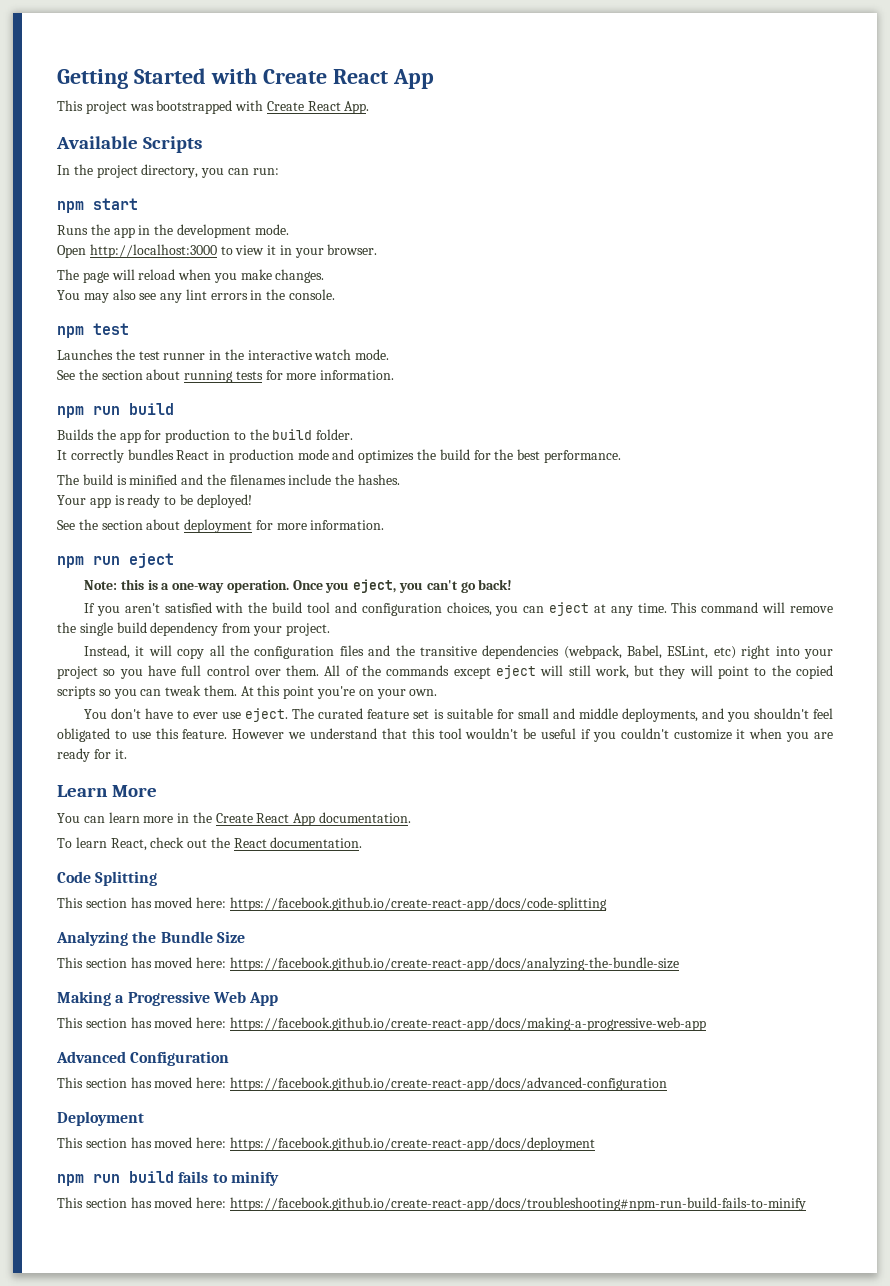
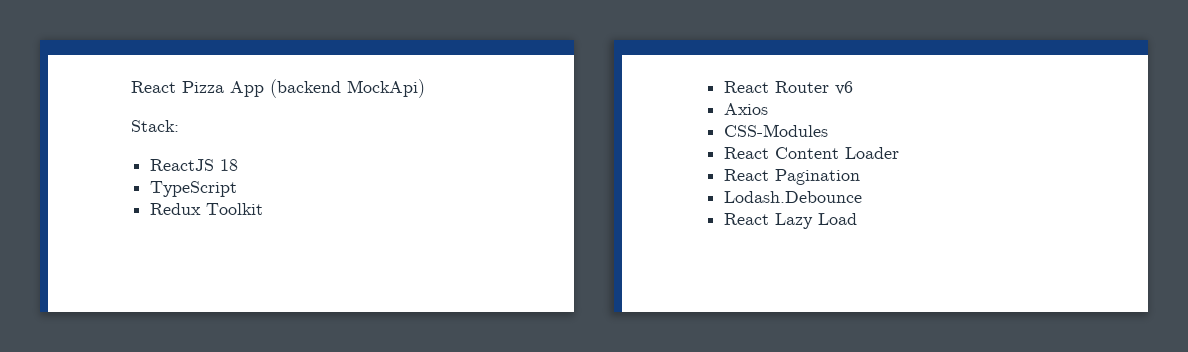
- Getting Started with Create React App
- This project was bootstrapped with Create React App.
- Available Scripts
- In the project directory, you can run:
- npm start
- Runs the app in the development mode.
- Open http://localhost:3000 to view it in your browser.
- The page will reload when you make changes.
- You may also see any lint errors in the console.
- npm test
- Launches the test runner in the interactive watch mode.
- See the section about running tests for more information.
- npm run build
- Builds the app for production to the build folder.
- It correctly bundles React in production mode and optimizes the build for the best performance.
- The build is minified and the filenames include the hashes.
- Your app is ready to be deployed!
- See the section about deployment for more information.
- npm run eject
- Note: this is a one-way operation. Once you eject, you can't go back!
- If you aren't satisfied with the build tool and configuration choices, you can eject at any time. This command will remove the single build dependency from your project.
- Instead, it will copy all the configuration files and the transitive dependencies (webpack, Babel, ESLint, etc) right into your project so you have full control over them. All of the commands except eject will still work, but they will point to the copied scripts so you can tweak them. At this point you're on your own.
- You don't have to ever use eject. The curated feature set is suitable for small and middle deployments, and you shouldn't feel obligated to use this feature. However we understand that this tool wouldn't be useful if you couldn't customize it when you are ready for it.
- Learn More
- You can learn more in the Create React App documentation.
- To learn React, check out the React documentation.
- Code Splitting
- This section has moved here: https://facebook.github.io/create-react-app/docs/code-splitting
- Analyzing the Bundle Size
- This section has moved here: https://facebook.github.io/create-react-app/docs/analyzing-the-bundle-size
- Making a Progressive Web App
- This section has moved here: https://facebook.github.io/create-react-app/docs/making-a-progressive-web-app
- Advanced Configuration
- This section has moved here: https://facebook.github.io/create-react-app/docs/advanced-configuration
- Deployment
- This section has moved here: https://facebook.github.io/create-react-app/docs/deployment
- npm run build fails to minify
- This section has moved here: https://facebook.github.io/create-react-app/docs/troubleshooting#npm-run-build-fails-to-minify
+ React Pizza App (backend MockApi)
+ Stack:
+ ReactJS 18
+ TypeScript
+ Redux Toolkit
+ React Router v6
+ Axios
+ CSS-Modules
+ React Content Loader
+ React Pagination
+ Lodash.Debounce
+ React Lazy Load

